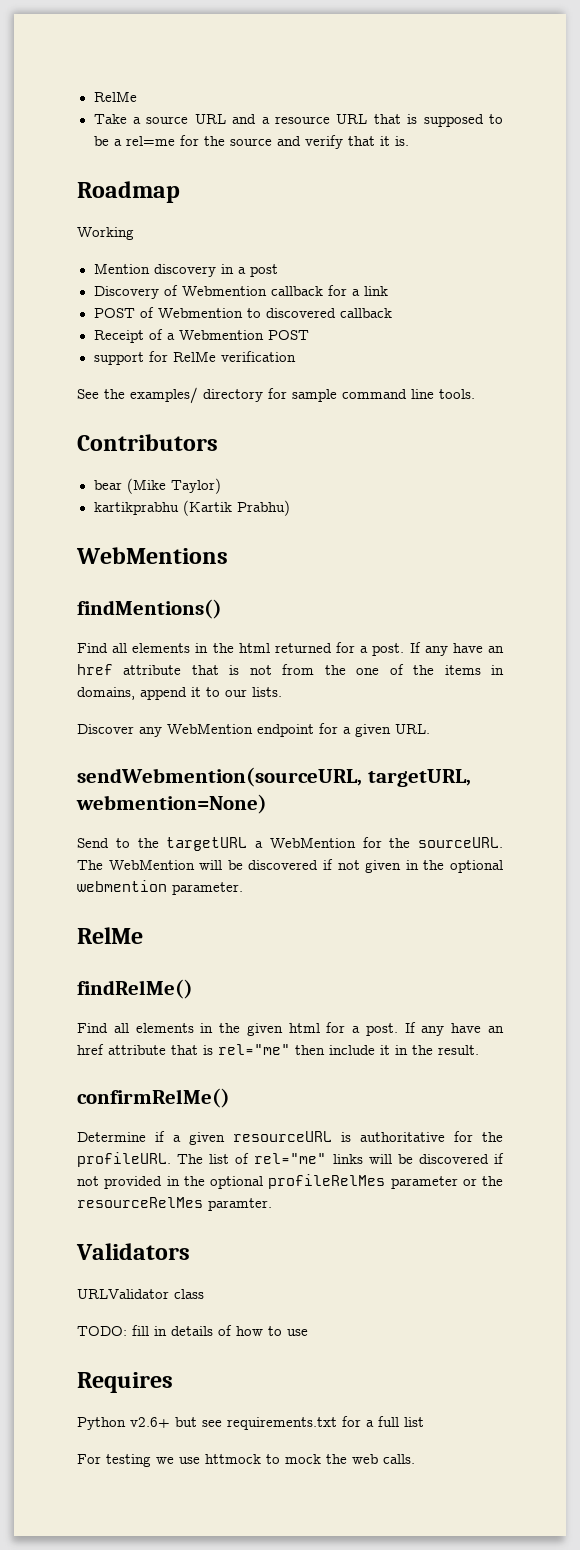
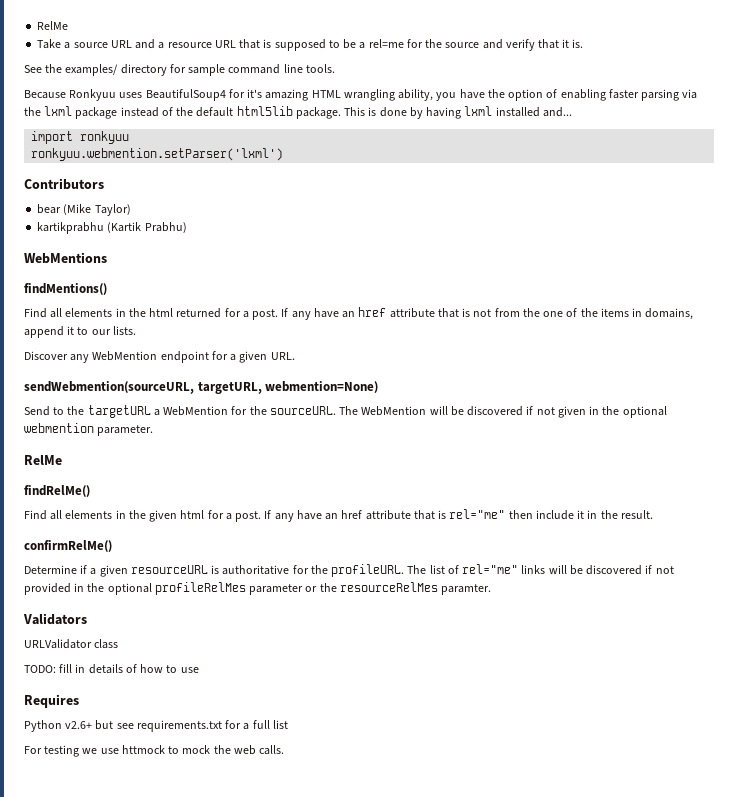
- Roadmap
- Working
- Mention discovery in a post
- Discovery of Webmention callback for a link
- POST of Webmention to discovered callback
- Receipt of a Webmention POST
- support for RelMe verification
+ Because Ronkyuu uses BeautifulSoup4 for it's amazing HTML wrangling ability, you have the option of enabling faster parsing via the lxml package instead of the default html5lib package. This is done by having lxml installed and...
+ import ronkyuu
+ ronkyuu.webmention.setParser('lxml')

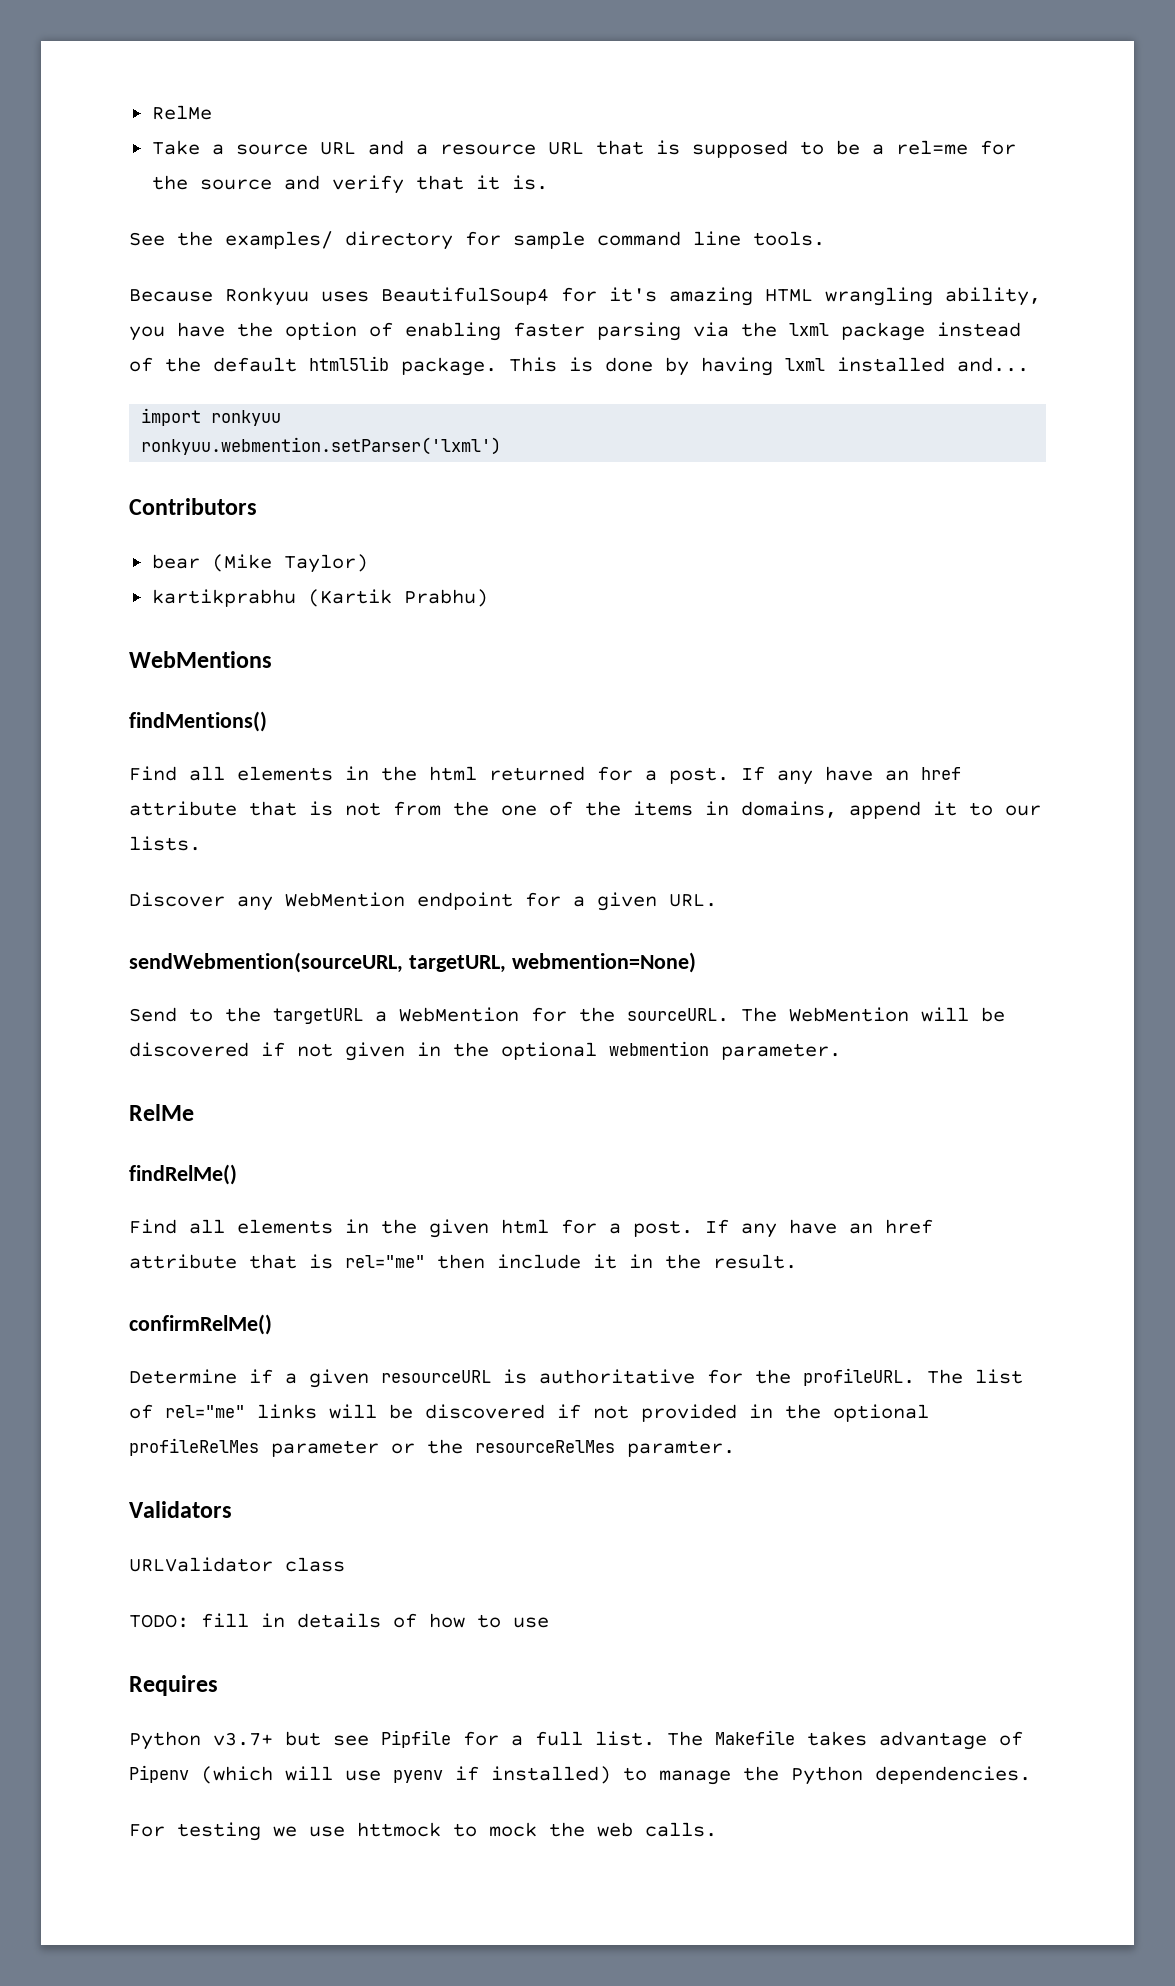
- Python v2.6+ but see requirements.txt for a full list
+ Python v3.7+ but see Pipfile for a full list. The Makefile takes advantage of Pipenv (which will use pyenv if installed) to manage the Python dependencies.

